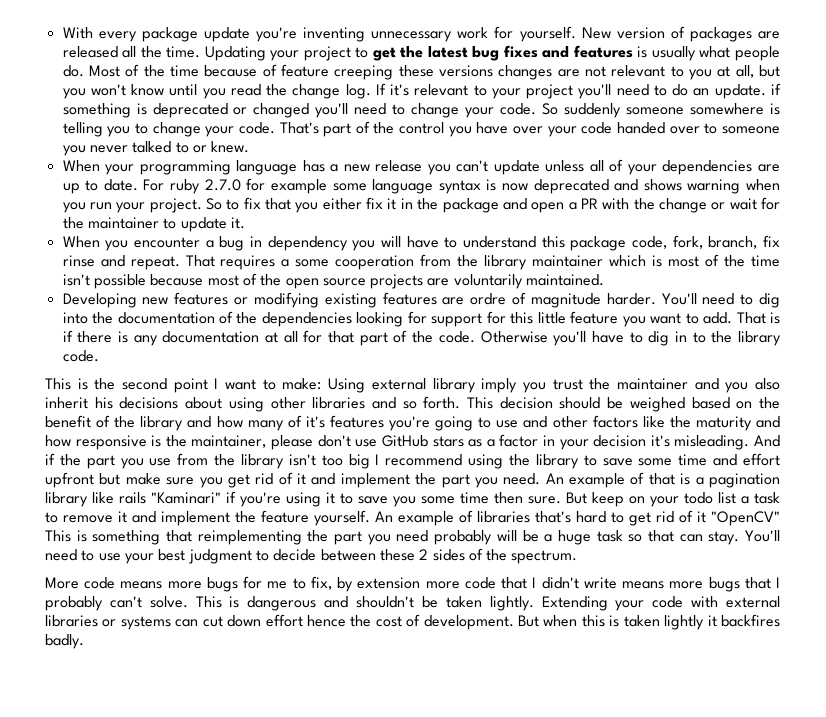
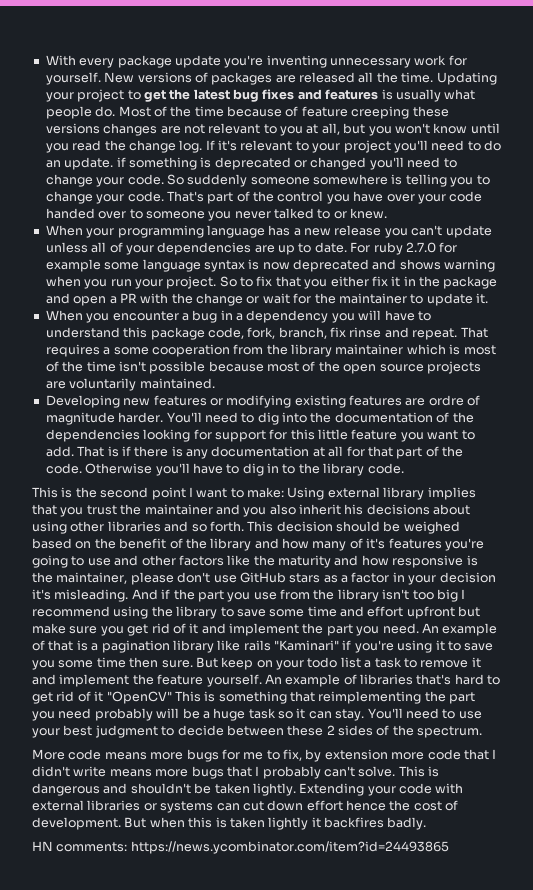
- New version of packages are released all the time.
+ New versions of packages are released all the time.
- When you encounter a bug in dependency you will have to understand this package code, fork, branch, fix rinse and repeat.
+ When you encounter a bug in a dependency you will have to understand this package code, fork, branch, fix rinse and repeat.
- This is the second point I want to make: Using external library imply you trust the maintainer and you also inherit his decisions about using other libraries and so forth.
+ This is the second point I want to make: Using external library implies that you trust the maintainer and you also inherit his decisions about using other libraries and so forth.
- An example of libraries that's hard to get rid of it "OpenCV" This is something that reimplementing the part you need probably will be a huge task so that can stay.
+ An example of libraries that's hard to get rid of it "OpenCV" This is something that reimplementing the part you need probably will be a huge task so it can stay.
+ HN comments: https://news.ycombinator.com/item?id=24493865

